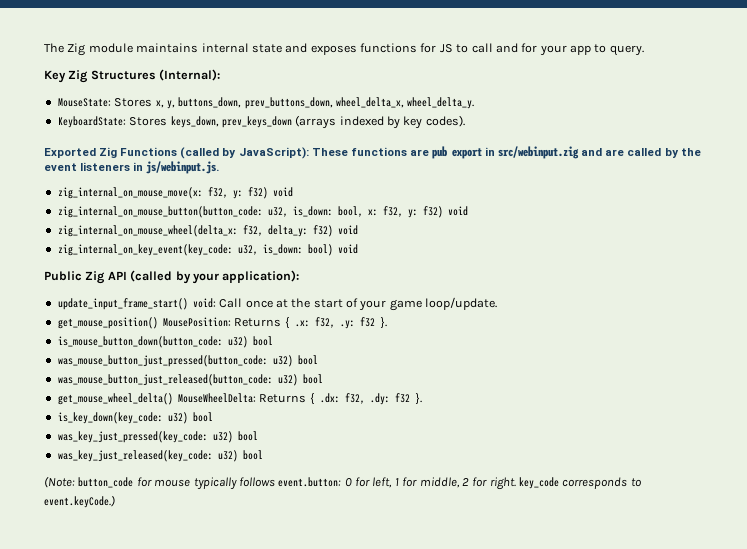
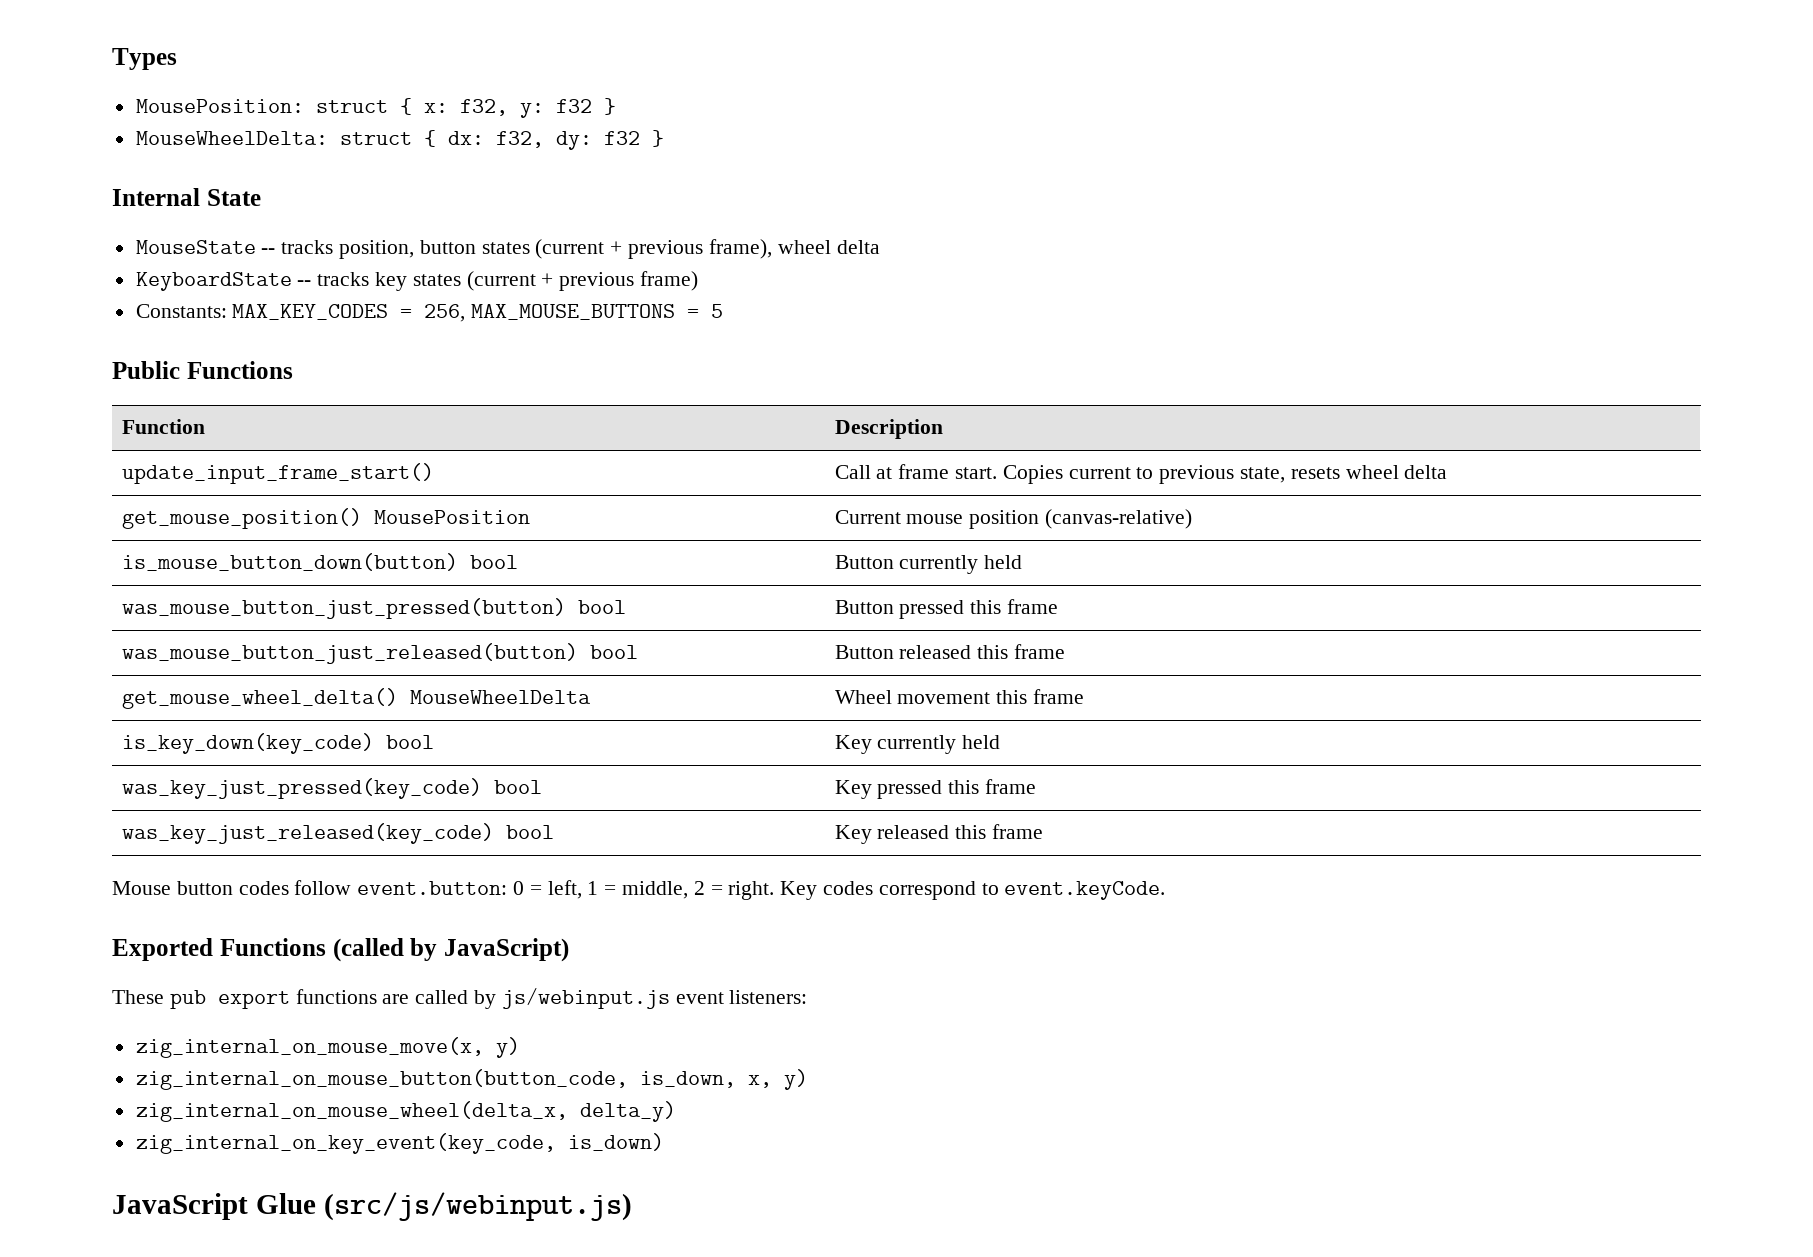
- The Zig module maintains internal state and exposes functions for JS to call and for your app to query.
- Key Zig Structures (Internal):
- MouseState: Stores x, y, buttons_down, prev_buttons_down, wheel_delta_x, wheel_delta_y.
- KeyboardState: Stores keys_down, prev_keys_down (arrays indexed by key codes).
+ Types
+ MousePosition: struct { x: f32, y: f32 }
+ MouseWheelDelta: struct { dx: f32, dy: f32 }
+ Internal State
+ MouseState -- tracks position, button states (current + previous frame), wheel delta
+ KeyboardState -- tracks key states (current + previous frame)
+ Constants: MAX_KEY_CODES = 256, MAX_MOUSE_BUTTONS = 5
+ Public Functions
+ Function | Description
+ update_input_frame_start() | Call at frame start. Copies current to previous state, resets wheel delta
+ get_mouse_position() MousePosition | Current mouse position (canvas-relative)
+ is_mouse_button_down(button) bool | Button currently held
+ was_mouse_button_just_pressed(button) bool | Button pressed this frame
+ was_mouse_button_just_released(button) bool | Button released this frame
+ get_mouse_wheel_delta() MouseWheelDelta | Wheel movement this frame
+ is_key_down(key_code) bool | Key currently held
+ was_key_just_pressed(key_code) bool | Key pressed this frame
+ was_key_just_released(key_code) bool | Key released this frame
+ Mouse button codes follow event.button: 0 = left, 1 = middle, 2 = right. Key codes correspond to event.keyCode.
- Exported Zig Functions (called by JavaScript): These functions are pub export in src/webinput.zig and are called by the event listeners in js/webinput.js.
- zig_internal_on_mouse_move(x: f32, y: f32) void
- zig_internal_on_mouse_button(button_code: u32, is_down: bool, x: f32, y: f32) void
- zig_internal_on_mouse_wheel(delta_x: f32, delta_y: f32) void
- zig_internal_on_key_event(key_code: u32, is_down: bool) void
- Public Zig API (called by your application):
- update_input_frame_start() void: Call once at the start of your game loop/update.
- get_mouse_position() MousePosition: Returns { .x: f32, .y: f32 }.
- is_mouse_button_down(button_code: u32) bool
- was_mouse_button_just_pressed(button_code: u32) bool
- was_mouse_button_just_released(button_code: u32) bool
- get_mouse_wheel_delta() MouseWheelDelta: Returns { .dx: f32, .dy: f32 }.
- is_key_down(key_code: u32) bool
- was_key_just_pressed(key_code: u32) bool
- was_key_just_released(key_code: u32) bool
- (Note: button_code for mouse typically follows event.button: 0 for left, 1 for middle, 2 for right. key_code corresponds to event.keyCode.)
+ Exported Functions (called by JavaScript)
+ These pub export functions are called by js/webinput.js event listeners:
+ zig_internal_on_mouse_move(x, y)
+ zig_internal_on_mouse_button(button_code, is_down, x, y)
+ zig_internal_on_mouse_wheel(delta_x, delta_y)
+ zig_internal_on_key_event(key_code, is_down)
+ JavaScript Glue (src/js/webinput.js)

